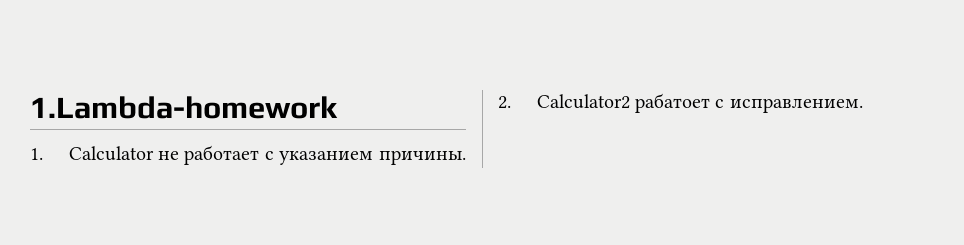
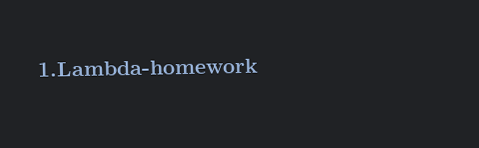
- 1. Calculator не работает с указанием причины.
- 2. Calculator2 рабатоет с исправлением.

